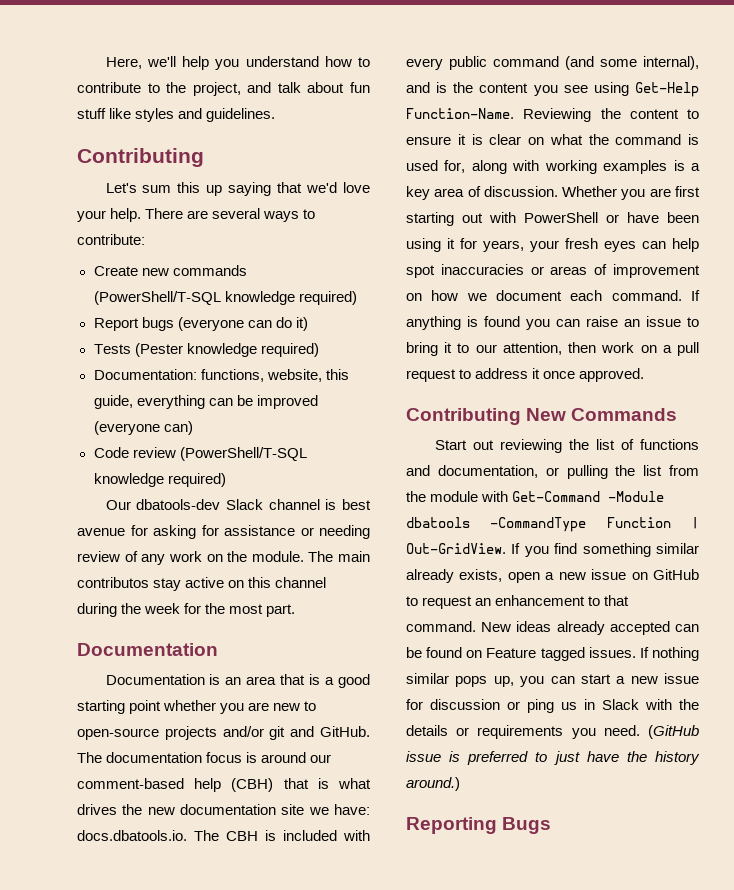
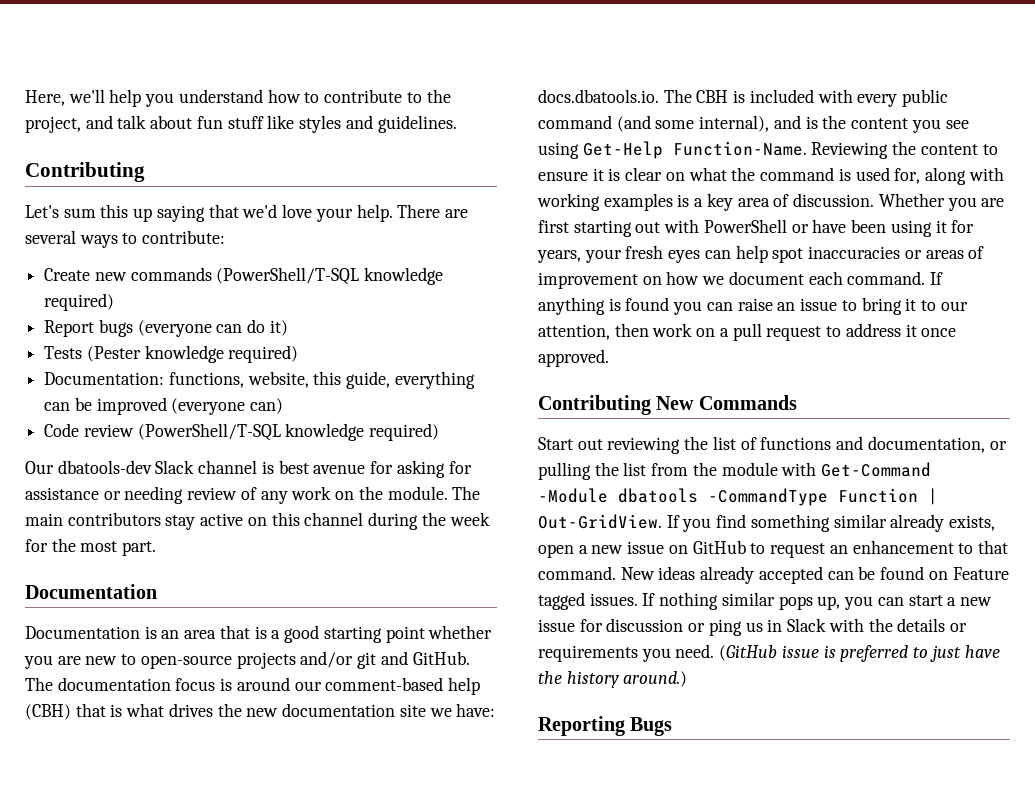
- The main contributos stay active on this channel during the week for the most part.
+ The main contributors stay active on this channel during the week for the most part.

